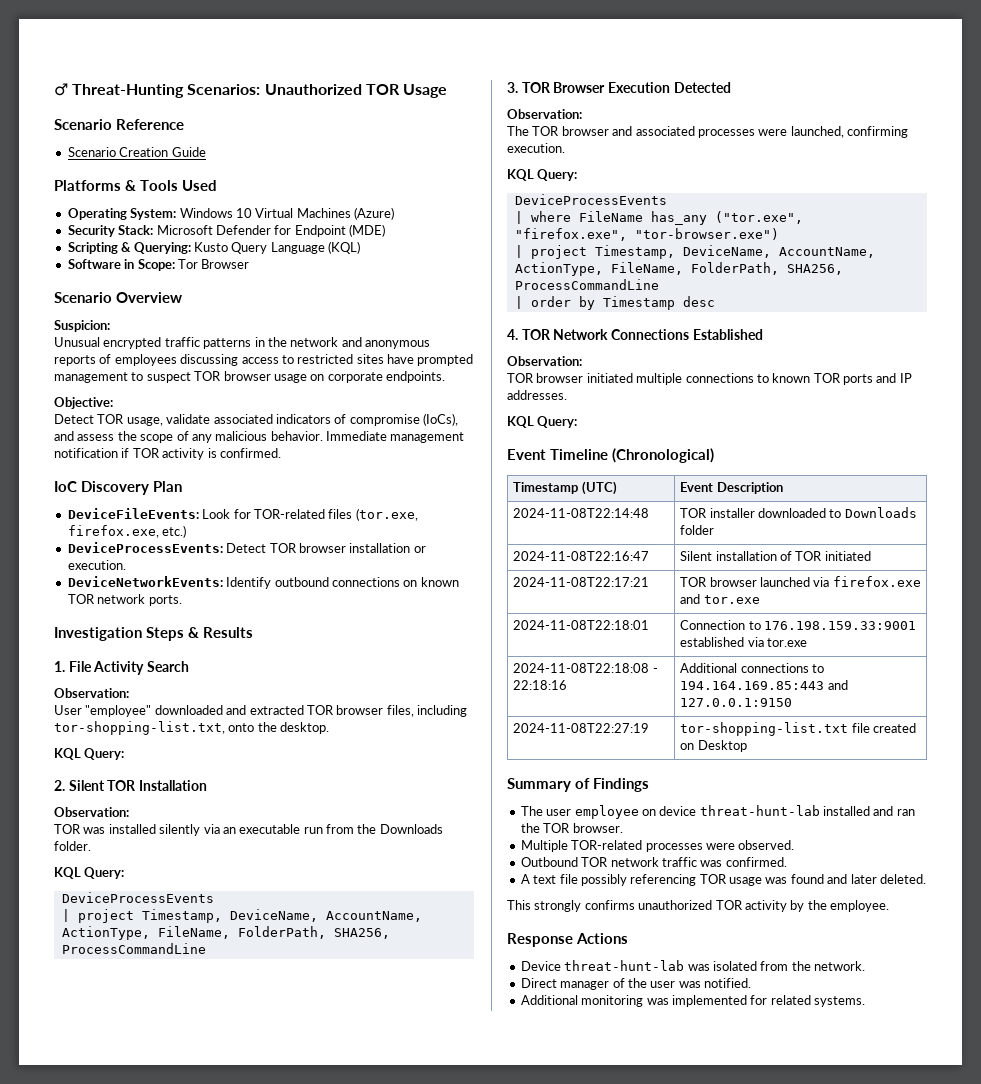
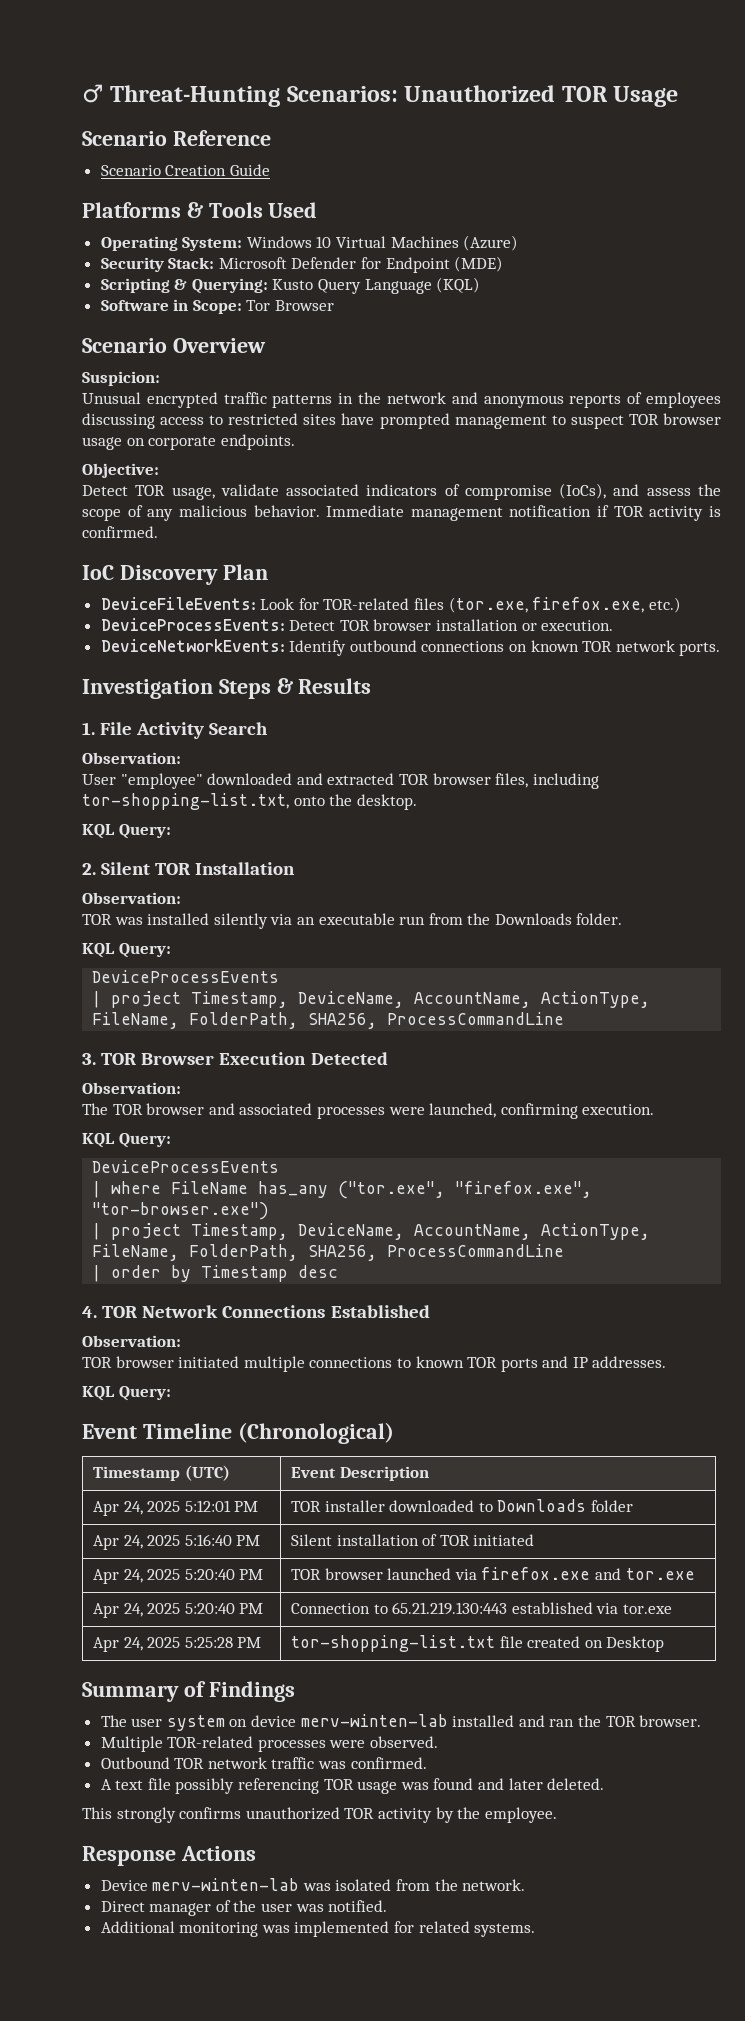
- 2024-11-08T22:14:48 | TOR installer downloaded to Downloads folder
+ Apr 24, 2025 5:12:01 PM | TOR installer downloaded to Downloads folder
- 2024-11-08T22:16:47 | Silent installation of TOR initiated
+ Apr 24, 2025 5:16:40 PM | Silent installation of TOR initiated
- 2024-11-08T22:17:21 | TOR browser launched via firefox.exe and tor.exe
+ Apr 24, 2025 5:20:40 PM | TOR browser launched via firefox.exe and tor.exe
- 2024-11-08T22:18:01 | Connection to 176.198.159.33:9001 established via tor.exe
+ Apr 24, 2025 5:20:40 PM | Connection to 65.21.219.130:443 established via tor.exe
- 2024-11-08T22:18:08 - 22:18:16 | Additional connections to 194.164.169.85:443 and 127.0.0.1:9150
- 2024-11-08T22:27:19 | tor-shopping-list.txt file created on Desktop
+ Apr 24, 2025 5:25:28 PM | tor-shopping-list.txt file created on Desktop
- The user employee on device threat-hunt-lab installed and ran the TOR browser.
+ The user system on device merv-winten-lab installed and ran the TOR browser.
- Device threat-hunt-lab was isolated from the network.
+ Device merv-winten-lab was isolated from the network.

